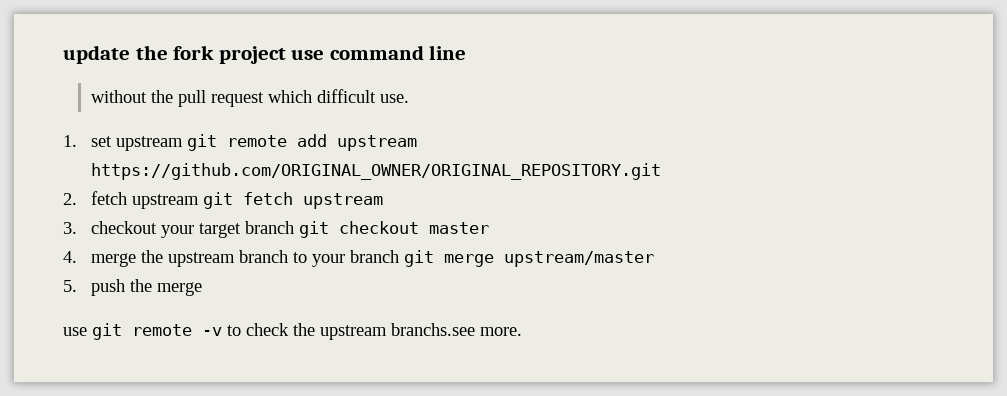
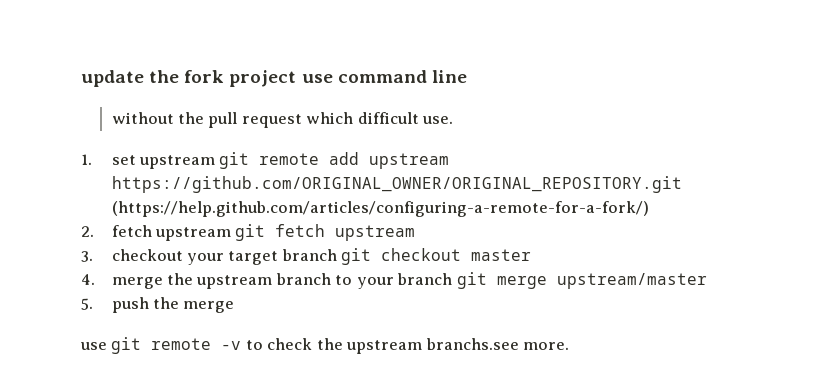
- 1. set upstream git remote add upstream https://github.com/ORIGINAL_OWNER/ORIGINAL_REPOSITORY.git
+ 1. set upstream git remote add upstream https://github.com/ORIGINAL_OWNER/ORIGINAL_REPOSITORY.git (https://help.github.com/articles/configuring-a-remote-for-a-fork/)

